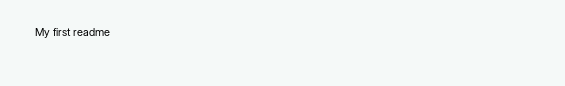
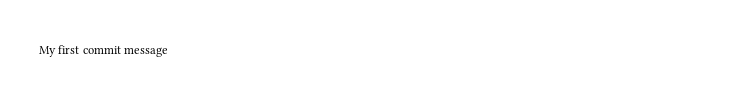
- My first readme
+ My first commit message

